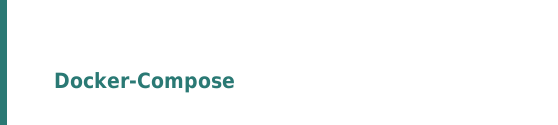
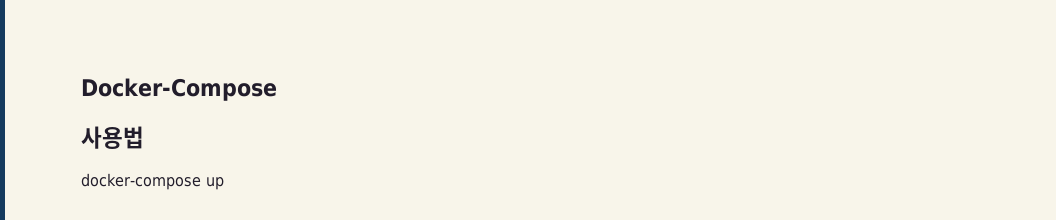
+ 사용법
+ docker-compose up

